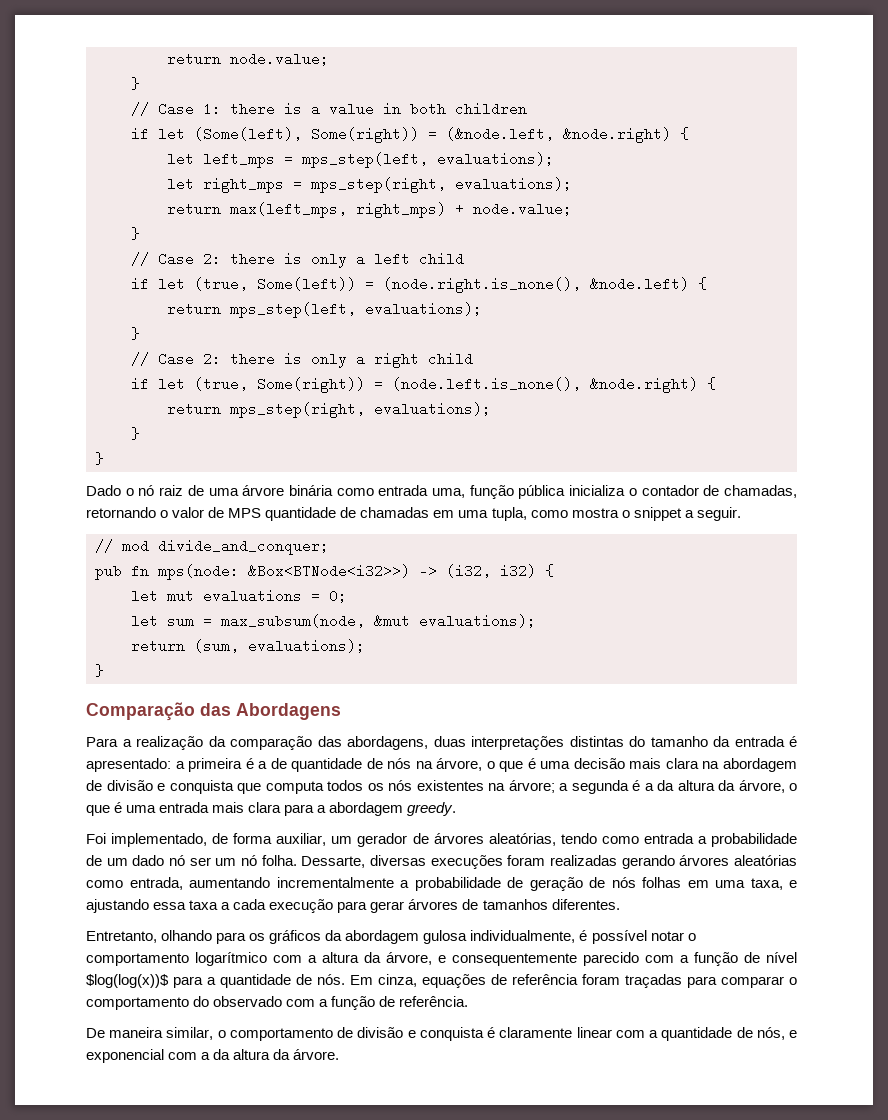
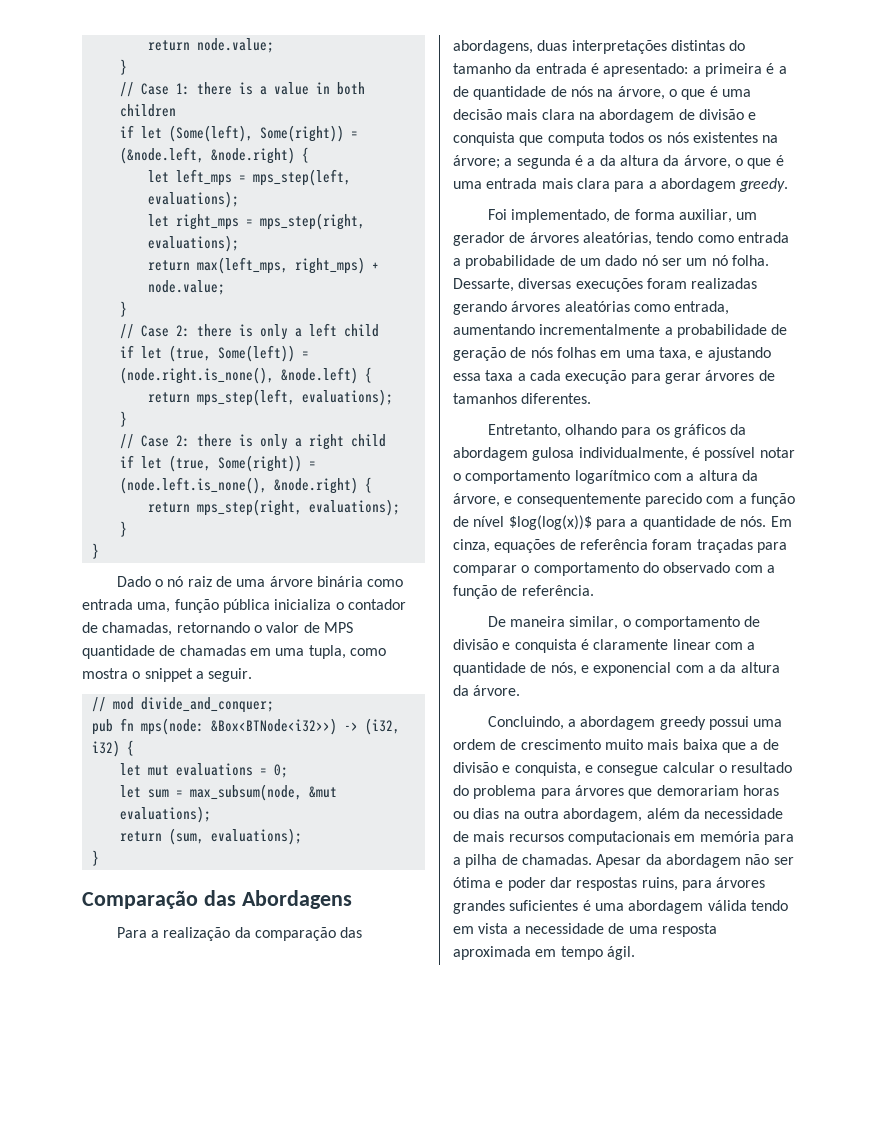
+ Concluindo, a abordagem greedy possui uma ordem de crescimento muito mais baixa que a de divisão e conquista, e consegue calcular o resultado do problema para árvores que demorariam horas ou dias na outra abordagem, além da necessidade de mais recursos computacionais em memória para a pilha de chamadas. Apesar da abordagem não ser ótima e poder dar respostas ruins, para árvores grandes suficientes é uma abordagem válida tendo em vista a necessidade de uma resposta aproximada em tempo ágil.

